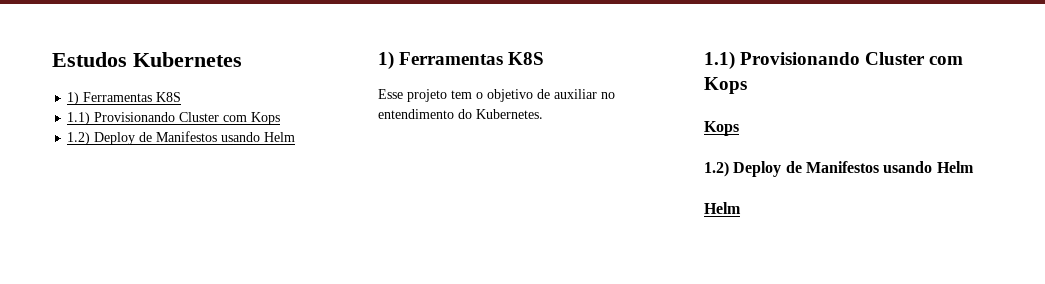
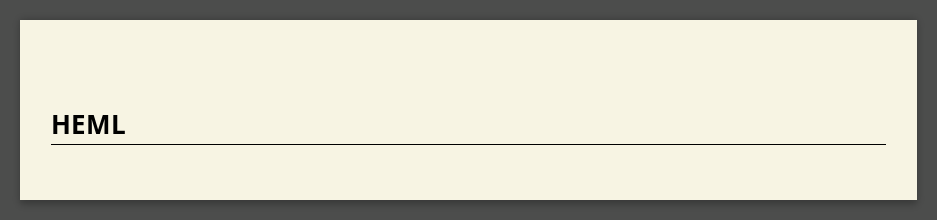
- Estudos Kubernetes
- 1) Ferramentas K8S
- 1.1) Provisionando Cluster com Kops
- 1.2) Deploy de Manifestos usando Helm
- 1) Ferramentas K8S
- Esse projeto tem o objetivo de auxiliar no entendimento do Kubernetes.
- 1.1) Provisionando Cluster com Kops
- Kops
- 1.2) Deploy de Manifestos usando Helm
- Helm
+ HEML

